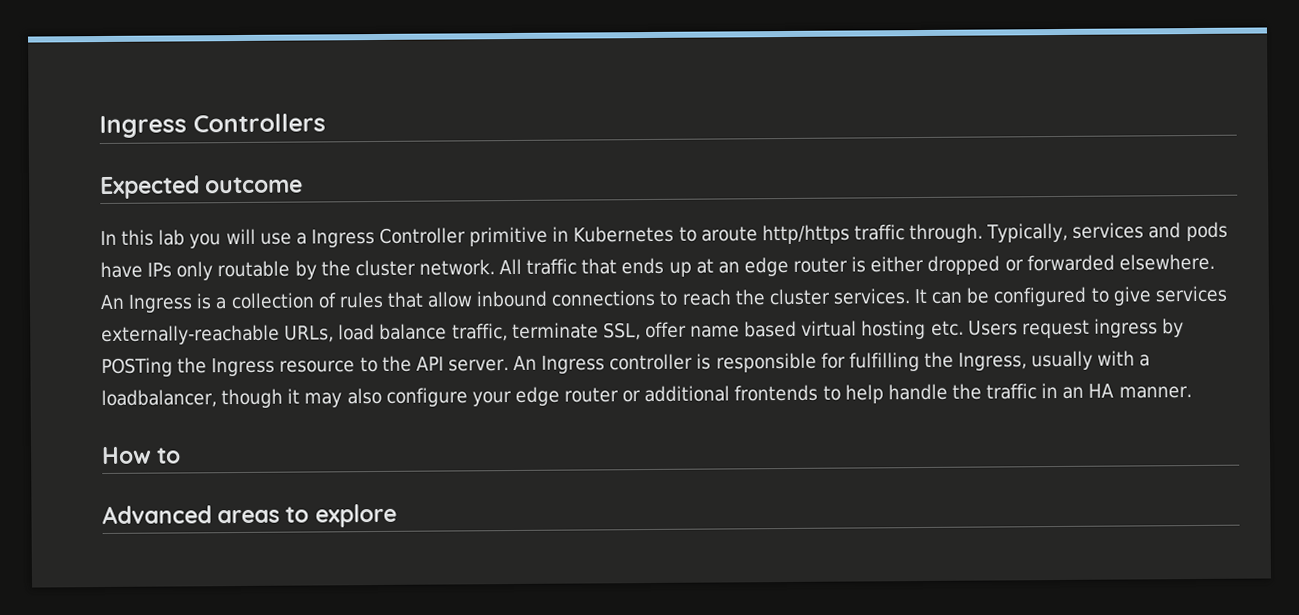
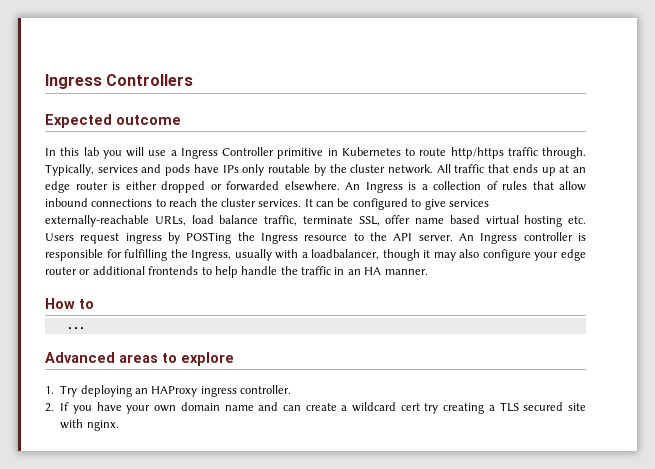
- In this lab you will use a Ingress Controller primitive in Kubernetes to aroute http/https traffic through.
+ In this lab you will use a Ingress Controller primitive in Kubernetes to route http/https traffic through.
+ ...
+ 1. Try deploying an HAProxy ingress controller.
+ 2. If you have your own domain name and can create a wildcard cert try creating a TLS secured site with nginx.

